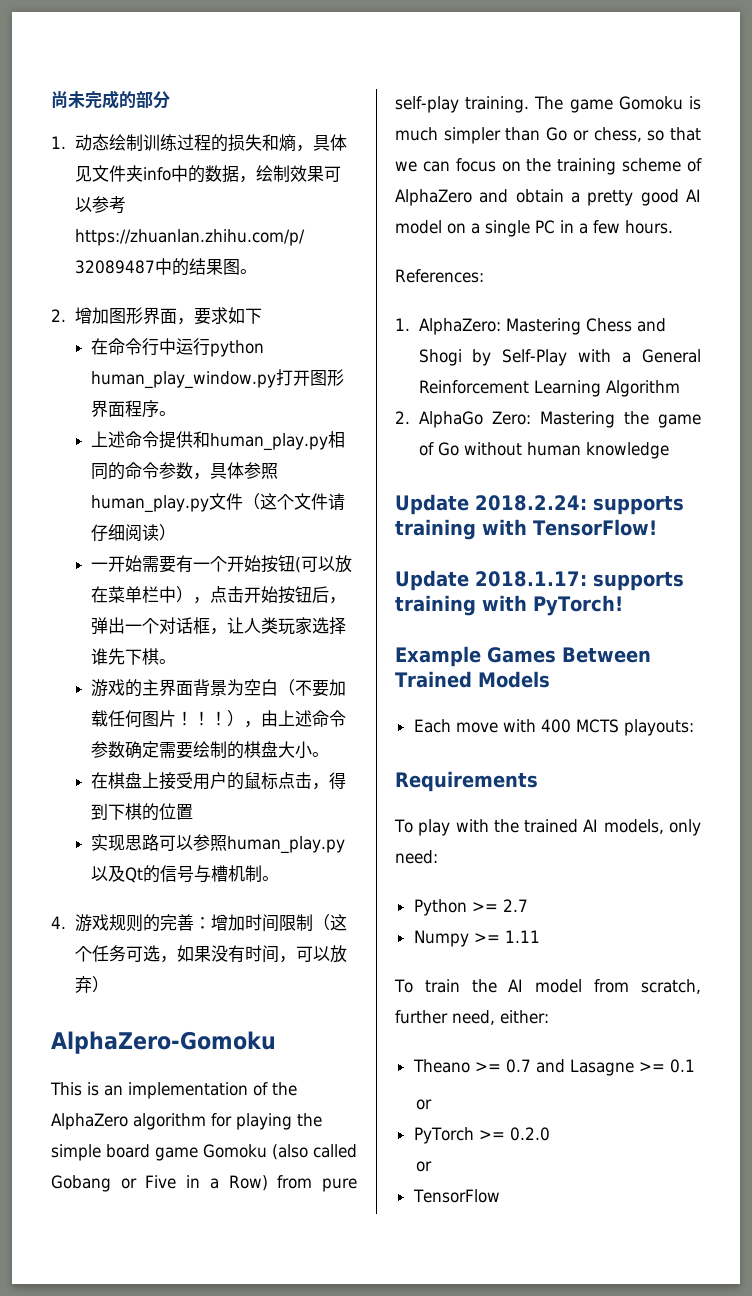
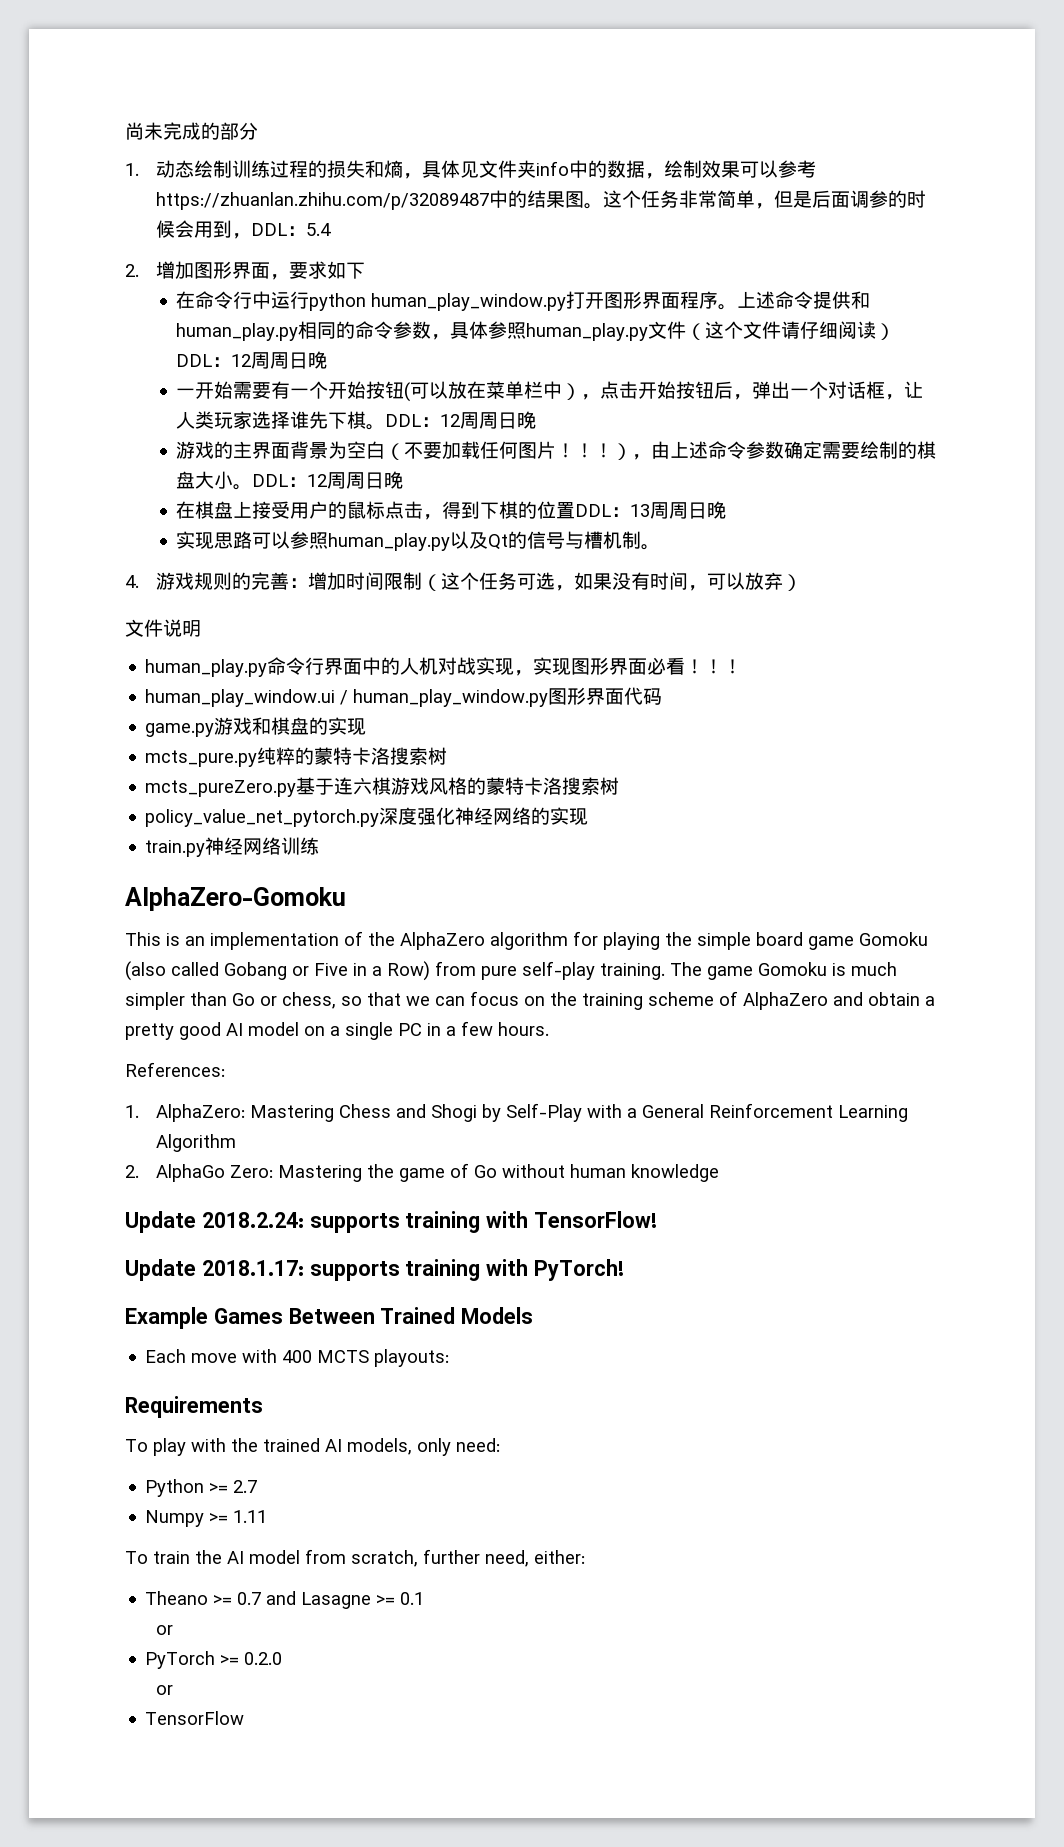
+ 这个任务非常简单，但是后面调参的时候会用到，DDL：5.4
- 在命令行中运行python human_play_window.py打开图形界面程序。
- 上述命令提供和human_play.py相同的命令参数，具体参照human_play.py文件（这个文件请仔细阅读）
+ 在命令行中运行python human_play_window.py打开图形界面程序。上述命令提供和human_play.py相同的命令参数，具体参照human_play.py文件（这个文件请仔细阅读）DDL：12周周日晚
- 一开始需要有一个开始按钮(可以放在菜单栏中），点击开始按钮后，弹出一个对话框，让人类玩家选择谁先下棋。
+ 一开始需要有一个开始按钮(可以放在菜单栏中），点击开始按钮后，弹出一个对话框，让人类玩家选择谁先下棋。DDL：12周周日晚
- ！），由上述命令参数确定需要绘制的棋盘大小。
+ ！），由上述命令参数确定需要绘制的棋盘大小。DDL：12周周日晚
- 在棋盘上接受用户的鼠标点击，得到下棋的位置
+ 在棋盘上接受用户的鼠标点击，得到下棋的位置DDL：13周周日晚
+ 文件说明
+ human_play.py命令行界面中的人机对战实现，实现图形界面必看！！！
+ human_play_window.ui / human_play_window.py图形界面代码
+ game.py游戏和棋盘的实现
+ mcts_pure.py纯粹的蒙特卡洛搜索树
+ mcts_pureZero.py基于连六棋游戏风格的蒙特卡洛搜索树
+ policy_value_net_pytorch.py深度强化神经网络的实现
+ train.py神经网络训练

